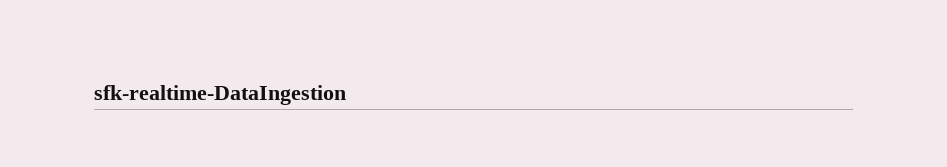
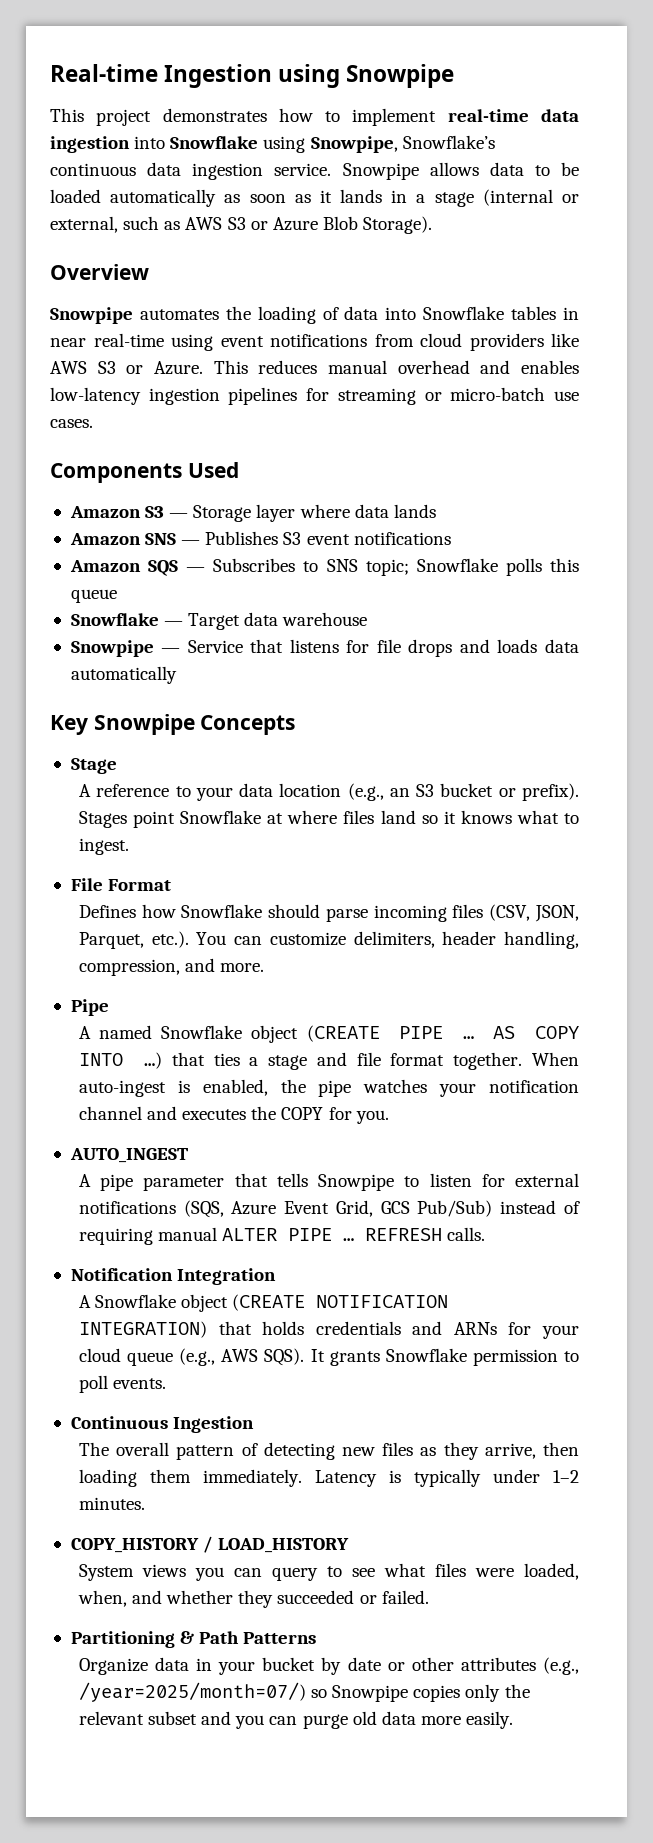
- sfk-realtime-DataIngestion
+ Real-time Ingestion using Snowpipe
+ This project demonstrates how to implement real-time data ingestion into Snowflake using Snowpipe, Snowflake’s continuous data ingestion service. Snowpipe allows data to be loaded automatically as soon as it lands in a stage (internal or external, such as AWS S3 or Azure Blob Storage).
+ Overview
+ Snowpipe automates the loading of data into Snowflake tables in near real-time using event notifications from cloud providers like AWS S3 or Azure. This reduces manual overhead and enables low-latency ingestion pipelines for streaming or micro-batch use cases.
+ Components Used
+ Amazon S3 — Storage layer where data lands
+ Amazon SNS — Publishes S3 event notifications
+ Amazon SQS — Subscribes to SNS topic; Snowflake polls this queue
+ Snowflake — Target data warehouse
+ Snowpipe — Service that listens for file drops and loads data automatically
+ Key Snowpipe Concepts
+ Stage
+ A reference to your data location (e.g., an S3 bucket or prefix). Stages point Snowflake at where files land so it knows what to ingest.
+ File Format
+ Defines how Snowflake should parse incoming files (CSV, JSON, Parquet, etc.). You can customize delimiters, header handling, compression, and more.
+ Pipe
+ A named Snowflake object (CREATE PIPE … AS COPY INTO …) that ties a stage and file format together. When auto-ingest is enabled, the pipe watches your notification channel and executes the COPY for you.
+ AUTO_INGEST
+ A pipe parameter that tells Snowpipe to listen for external notifications (SQS, Azure Event Grid, GCS Pub/Sub) instead of requiring manual ALTER PIPE … REFRESH calls.
+ Notification Integration
+ A Snowflake object (CREATE NOTIFICATION INTEGRATION) that holds credentials and ARNs for your cloud queue (e.g., AWS SQS). It grants Snowflake permission to poll events.
+ Continuous Ingestion
+ The overall pattern of detecting new files as they arrive, then loading them immediately. Latency is typically under 1–2 minutes.
+ COPY_HISTORY / LOAD_HISTORY
+ System views you can query to see what files were loaded, when, and whether they succeeded or failed.
+ Partitioning & Path Patterns
+ Organize data in your bucket by date or other attributes (e.g., /year=2025/month=07/) so Snowpipe copies only the relevant subset and you can purge old data more easily.

